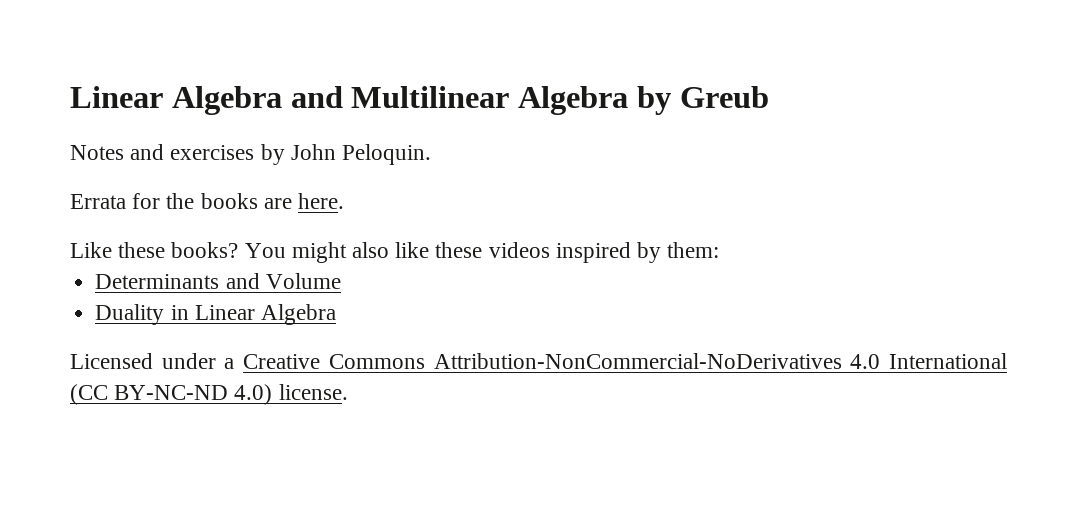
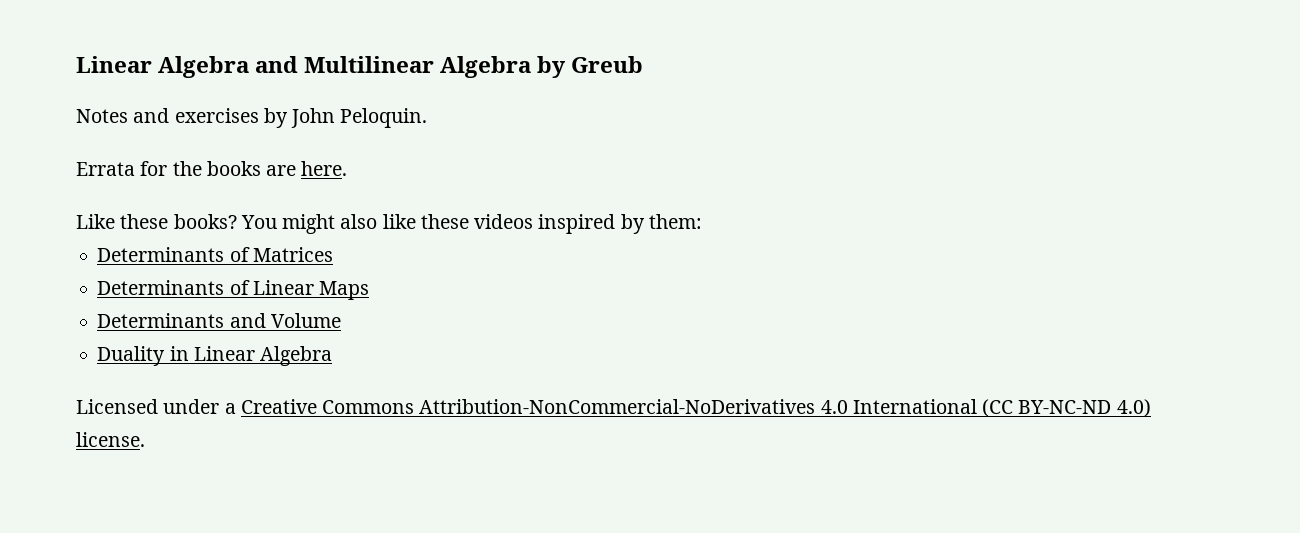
+ Determinants of Matrices
+ Determinants of Linear Maps

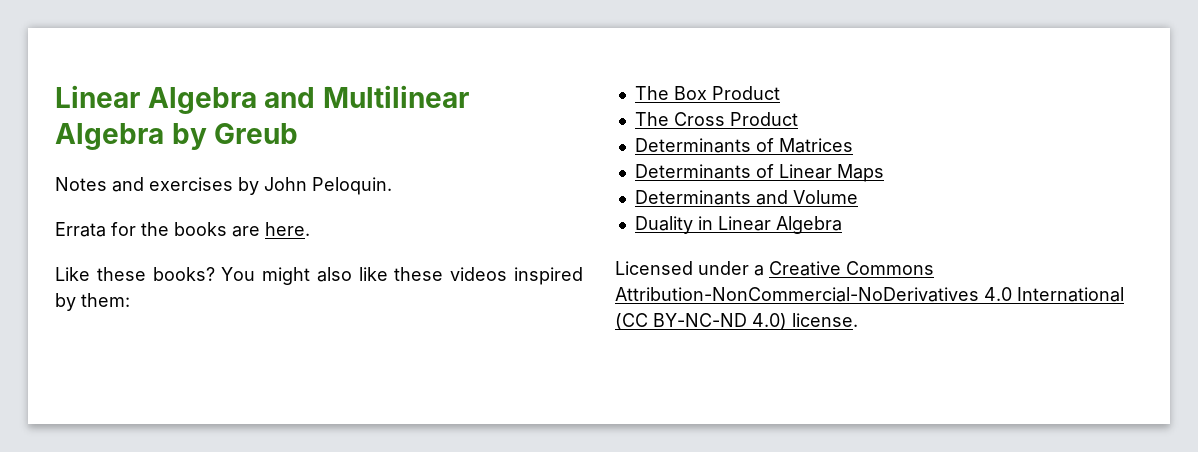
+ The Box Product
+ The Cross Product

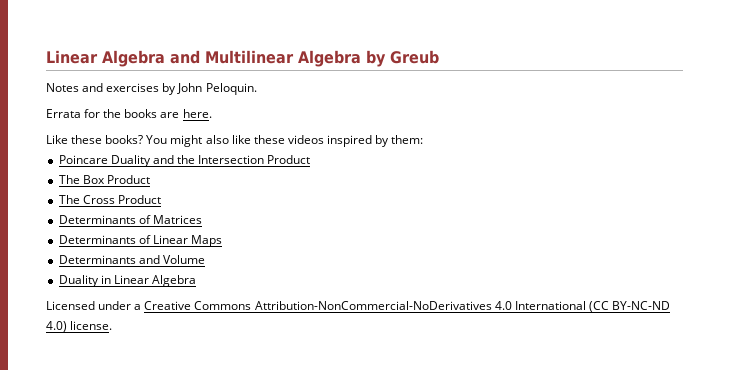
+ Poincare Duality and the Intersection Product

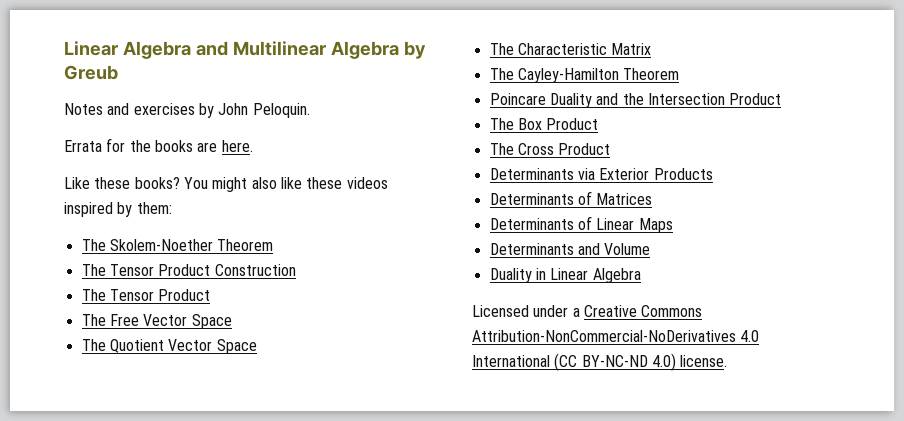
+ The Skolem-Noether Theorem
+ The Tensor Product Construction
+ The Tensor Product
+ The Free Vector Space
+ The Quotient Vector Space
+ The Characteristic Matrix
+ The Cayley-Hamilton Theorem
+ Determinants via Exterior Products

